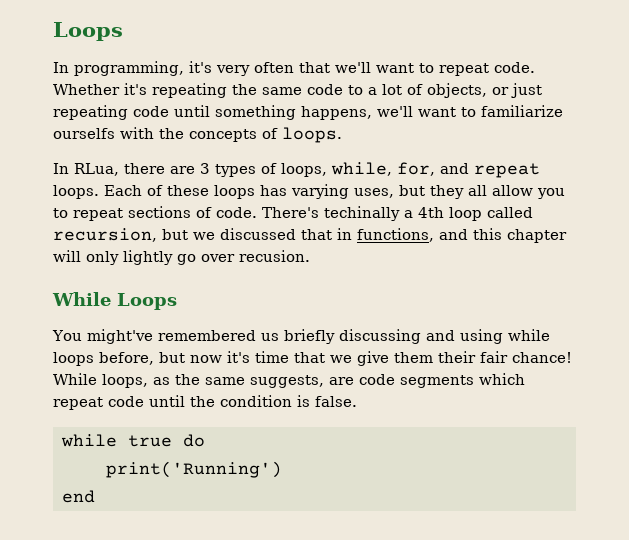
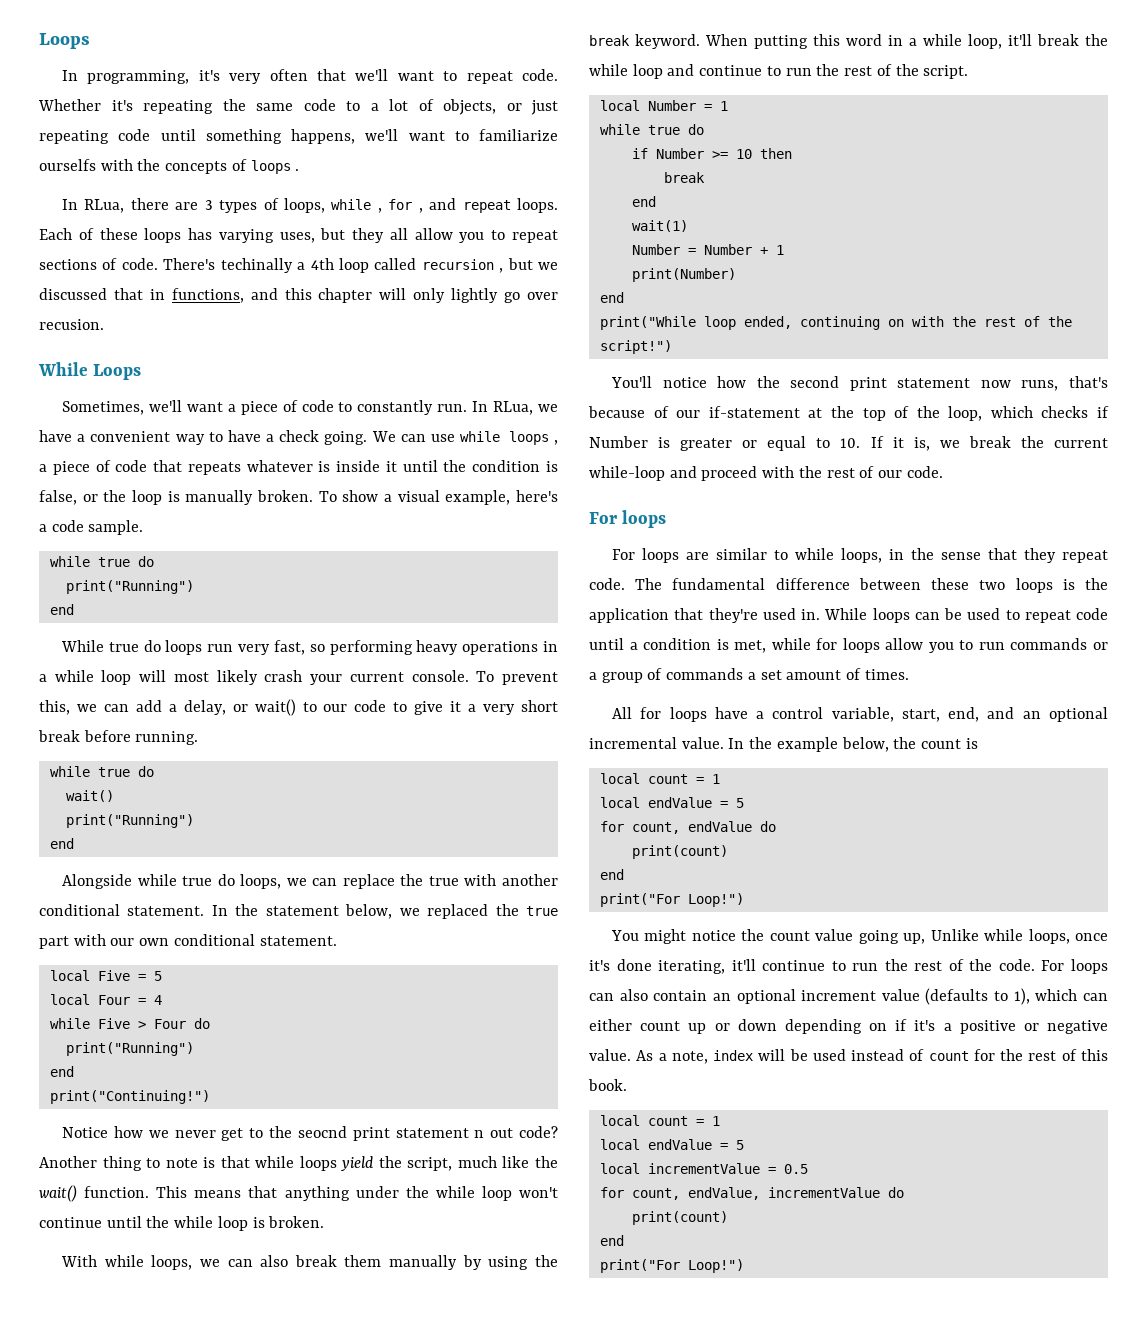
- Whether it's repeating the same code to a lot of objects, or just repeating code until something happens, we'll want to familiarize ourselfs with the concepts of loops.
+ Whether it's repeating the same code to a lot of objects, or just repeating code until something happens, we'll want to familiarize ourselfs with the concepts of loops .
- In RLua, there are 3 types of loops, while, for, and repeat loops.
+ In RLua, there are 3 types of loops, while , for , and repeat loops.
- There's techinally a 4th loop called recursion, but we discussed that in functions, and this chapter will only lightly go over recusion.
+ There's techinally a 4th loop called recursion , but we discussed that in functions, and this chapter will only lightly go over recusion.
- You might've remembered us briefly discussing and using while loops before, but now it's time that we give them their fair chance! While loops, as the same suggests, are code segments which repeat code until the condition is false.
+ Sometimes, we'll want a piece of code to constantly run. In RLua, we have a convenient way to have a check going. We can use while loops , a piece of code that repeats whatever is inside it until the condition is false, or the loop is manually broken. To show a visual example, here's a code sample.
  while true do
- print('Running')
+ print("Running")
  end
+ While true do loops run very fast, so performing heavy operations in a while loop will most likely crash your current console. To prevent this, we can add a delay, or wait() to our code to give it a very short break before running.
+ while true do
+ wait()
+ print("Running")
+ end
+ Alongside while true do loops, we can replace the true with another conditional statement. In the statement below, we replaced the true part with our own conditional statement.
+ local Five = 5
+ local Four = 4
+ while Five > Four do
+ print("Running")
+ end
+ print("Continuing!")
+ Notice how we never get to the seocnd print statement n out code? Another thing to note is that while loops yield the script, much like the wait() function. This means that anything under the while loop won't continue until the while loop is broken.
+ With while loops, we can also break them manually by using the break keyword. When putting this word in a while loop, it'll break the while loop and continue to run the rest of the script.
+ local Number = 1
+ while true do
+ if Number >= 10 then
+ break
+ end
+ wait(1)
+ Number = Number + 1
+ print(Number)
+ end
+ print("While loop ended, continuing on with the rest of the script!")
+ You'll notice how the second print statement now runs, that's because of our if-statement at the top of the loop, which checks if Number is greater or equal to 10. If it is, we break the current while-loop and proceed with the rest of our code.
+ For loops
+ For loops are similar to while loops, in the sense that they repeat code. The fundamental difference between these two loops is the application that they're used in. While loops can be used to repeat code until a condition is met, while for loops allow you to run commands or a group of commands a set amount of times.
+ All for loops have a control variable, start, end, and an optional incremental value. In the example below, the count is
+ local count = 1
+ local endValue = 5
+ for count, endValue do
+ print(count)
+ end
+ print("For Loop!")
+ You might notice the count value going up, Unlike while loops, once it's done iterating, it'll continue to run the rest of the code. For loops can also contain an optional increment value (defaults to 1), which can either count up or down depending on if it's a positive or negative value. As a note, index will be used instead of count for the rest of this book.
+ local count = 1
+ local endValue = 5
+ local incrementValue = 0.5
+ for count, endValue, incrementValue do
+ print(count)
+ end
+ print("For Loop!")

